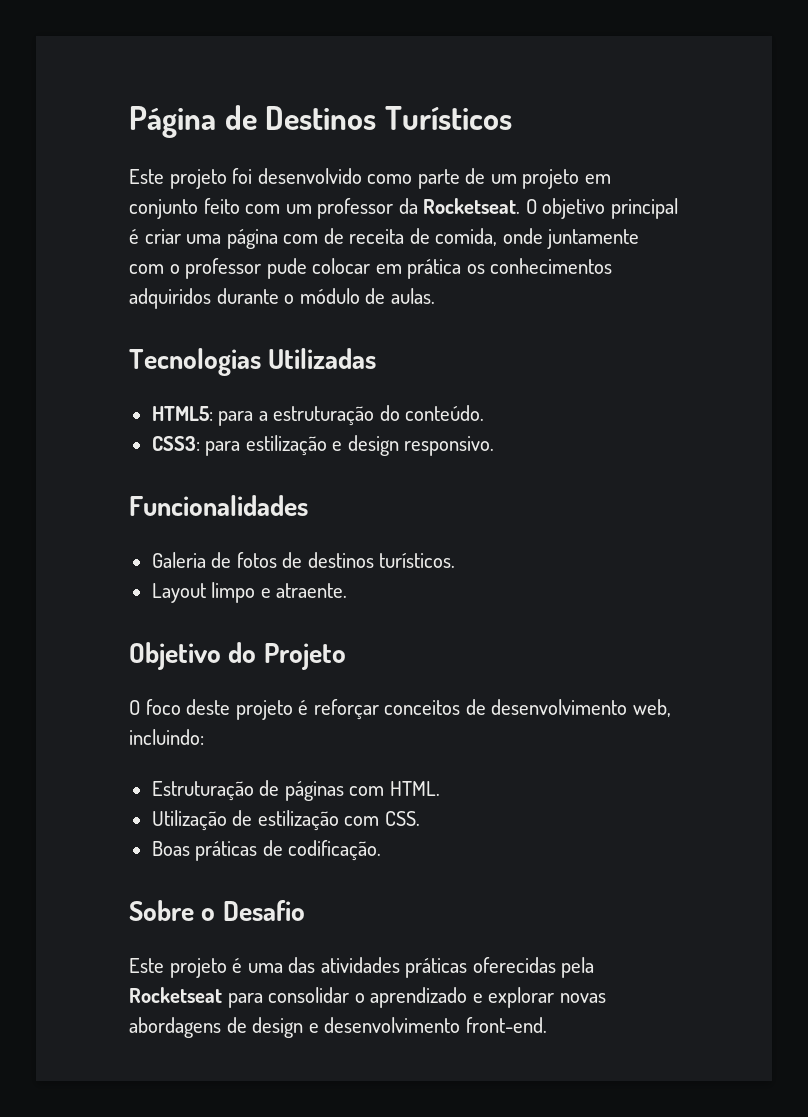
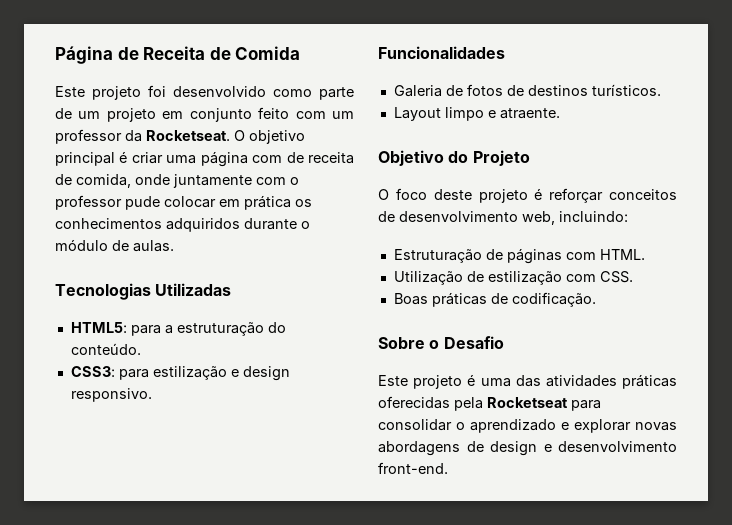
- Página de Destinos Turísticos
+ Página de Receita de Comida

